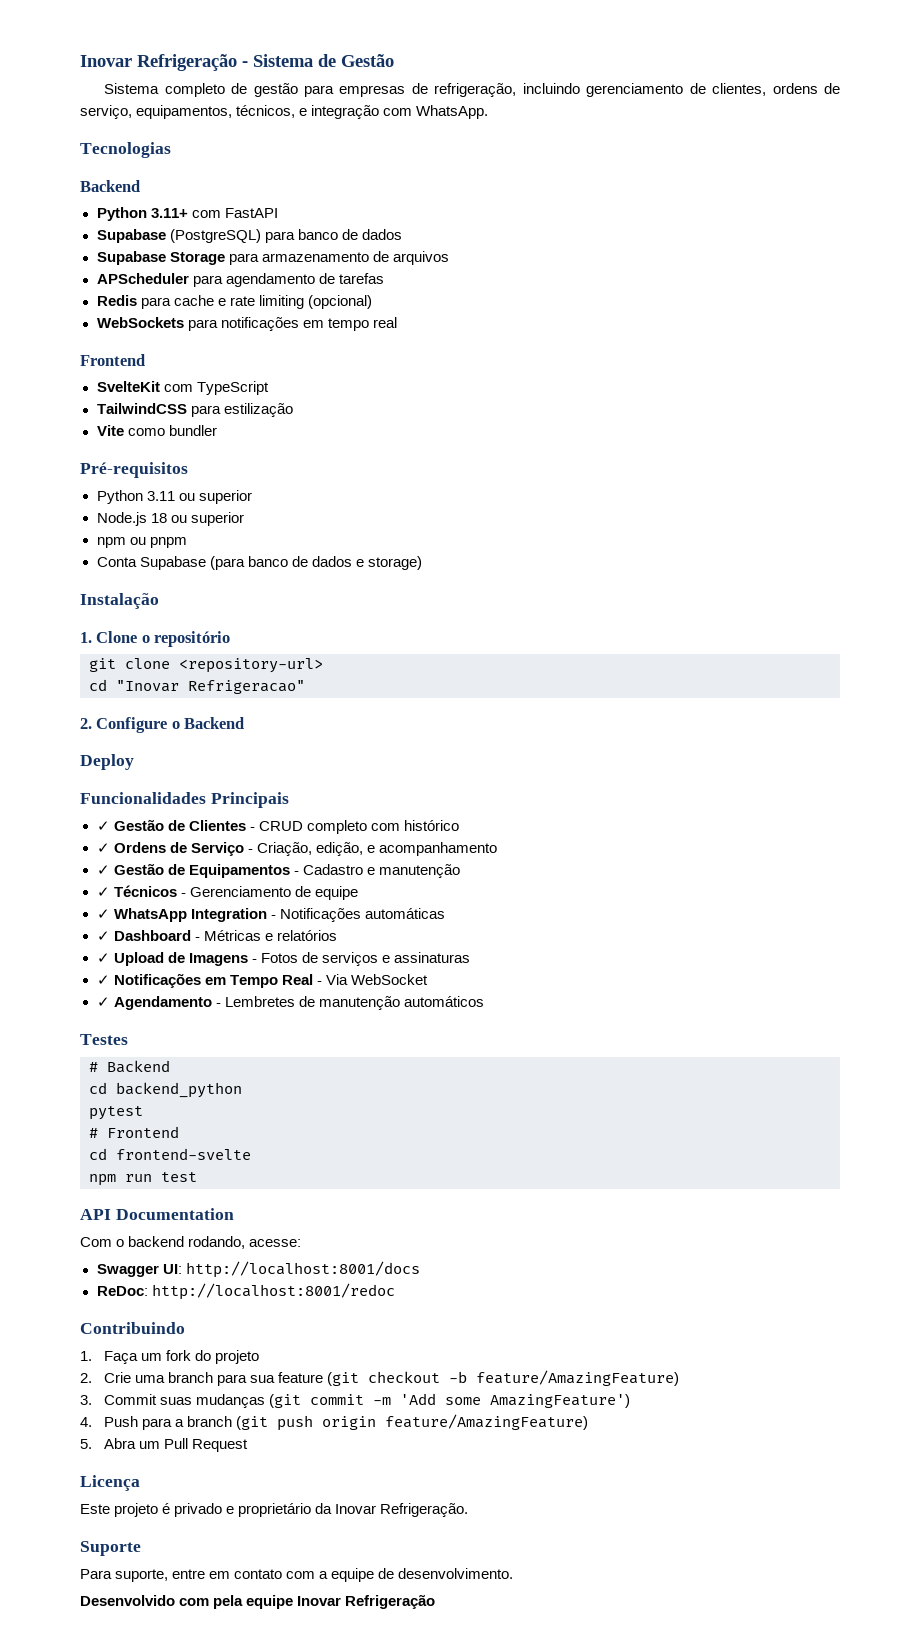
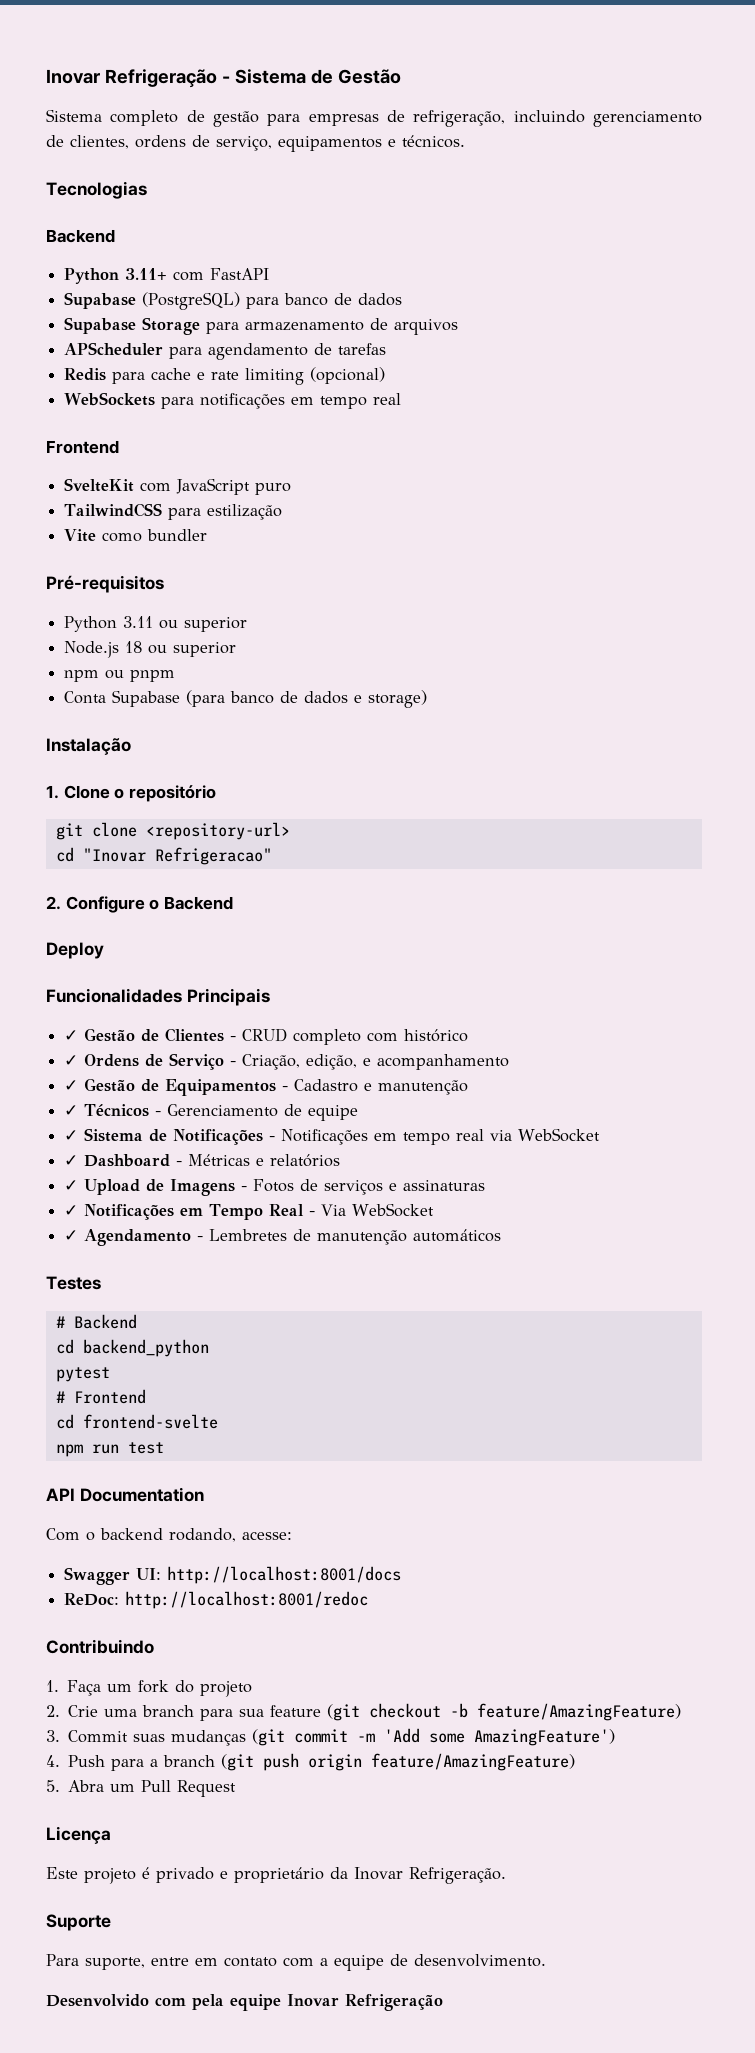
- Sistema completo de gestão para empresas de refrigeração, incluindo gerenciamento de clientes, ordens de serviço, equipamentos, técnicos, e integração com WhatsApp.
+ Sistema completo de gestão para empresas de refrigeração, incluindo gerenciamento de clientes, ordens de serviço, equipamentos e técnicos.
- SvelteKit com TypeScript
+ SvelteKit com JavaScript puro
- ✓ WhatsApp Integration - Notificações automáticas
+ ✓ Sistema de Notificações - Notificações em tempo real via WebSocket

